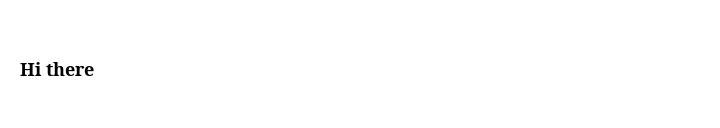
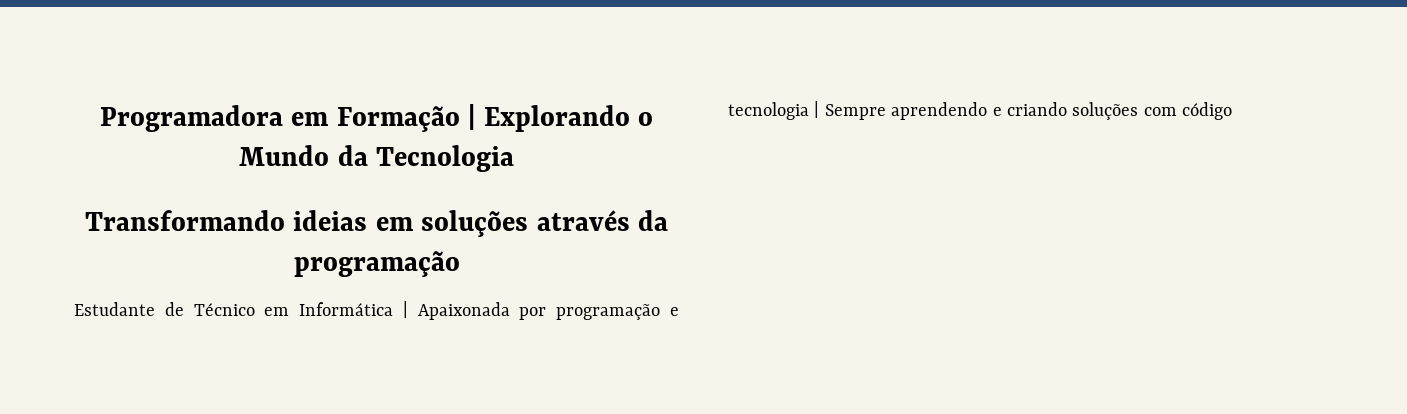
- Hi there
+ Programadora em Formação | Explorando o Mundo da Tecnologia
+ Transformando ideias em soluções através da programação
+ Estudante de Técnico em Informática | Apaixonada por programação e tecnologia | Sempre aprendendo e criando soluções com código

